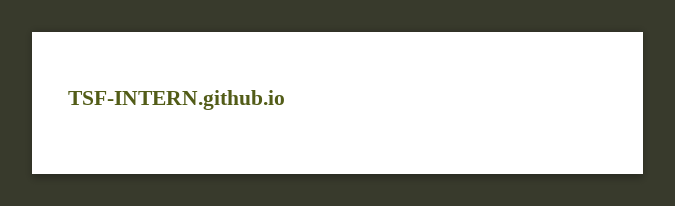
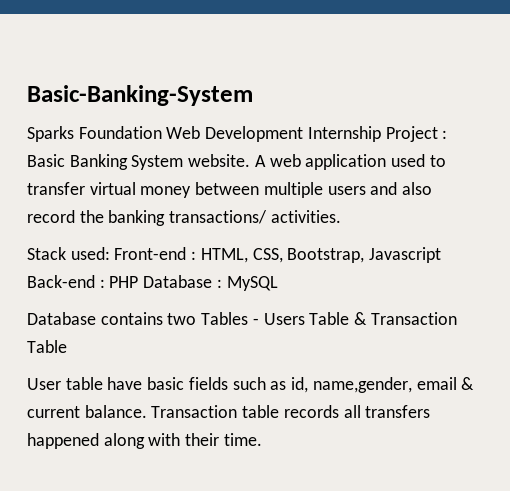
- TSF-INTERN.github.io
+ Basic-Banking-System
+ Sparks Foundation Web Development Internship Project : Basic Banking System website. A web application used to transfer virtual money between multiple users and also record the banking transactions/ activities.
+ Stack used: Front-end : HTML, CSS, Bootstrap, Javascript Back-end : PHP Database : MySQL
+ Database contains two Tables - Users Table & Transaction Table
+ User table have basic fields such as id, name,gender, email & current balance. Transaction table records all transfers happened along with their time.

